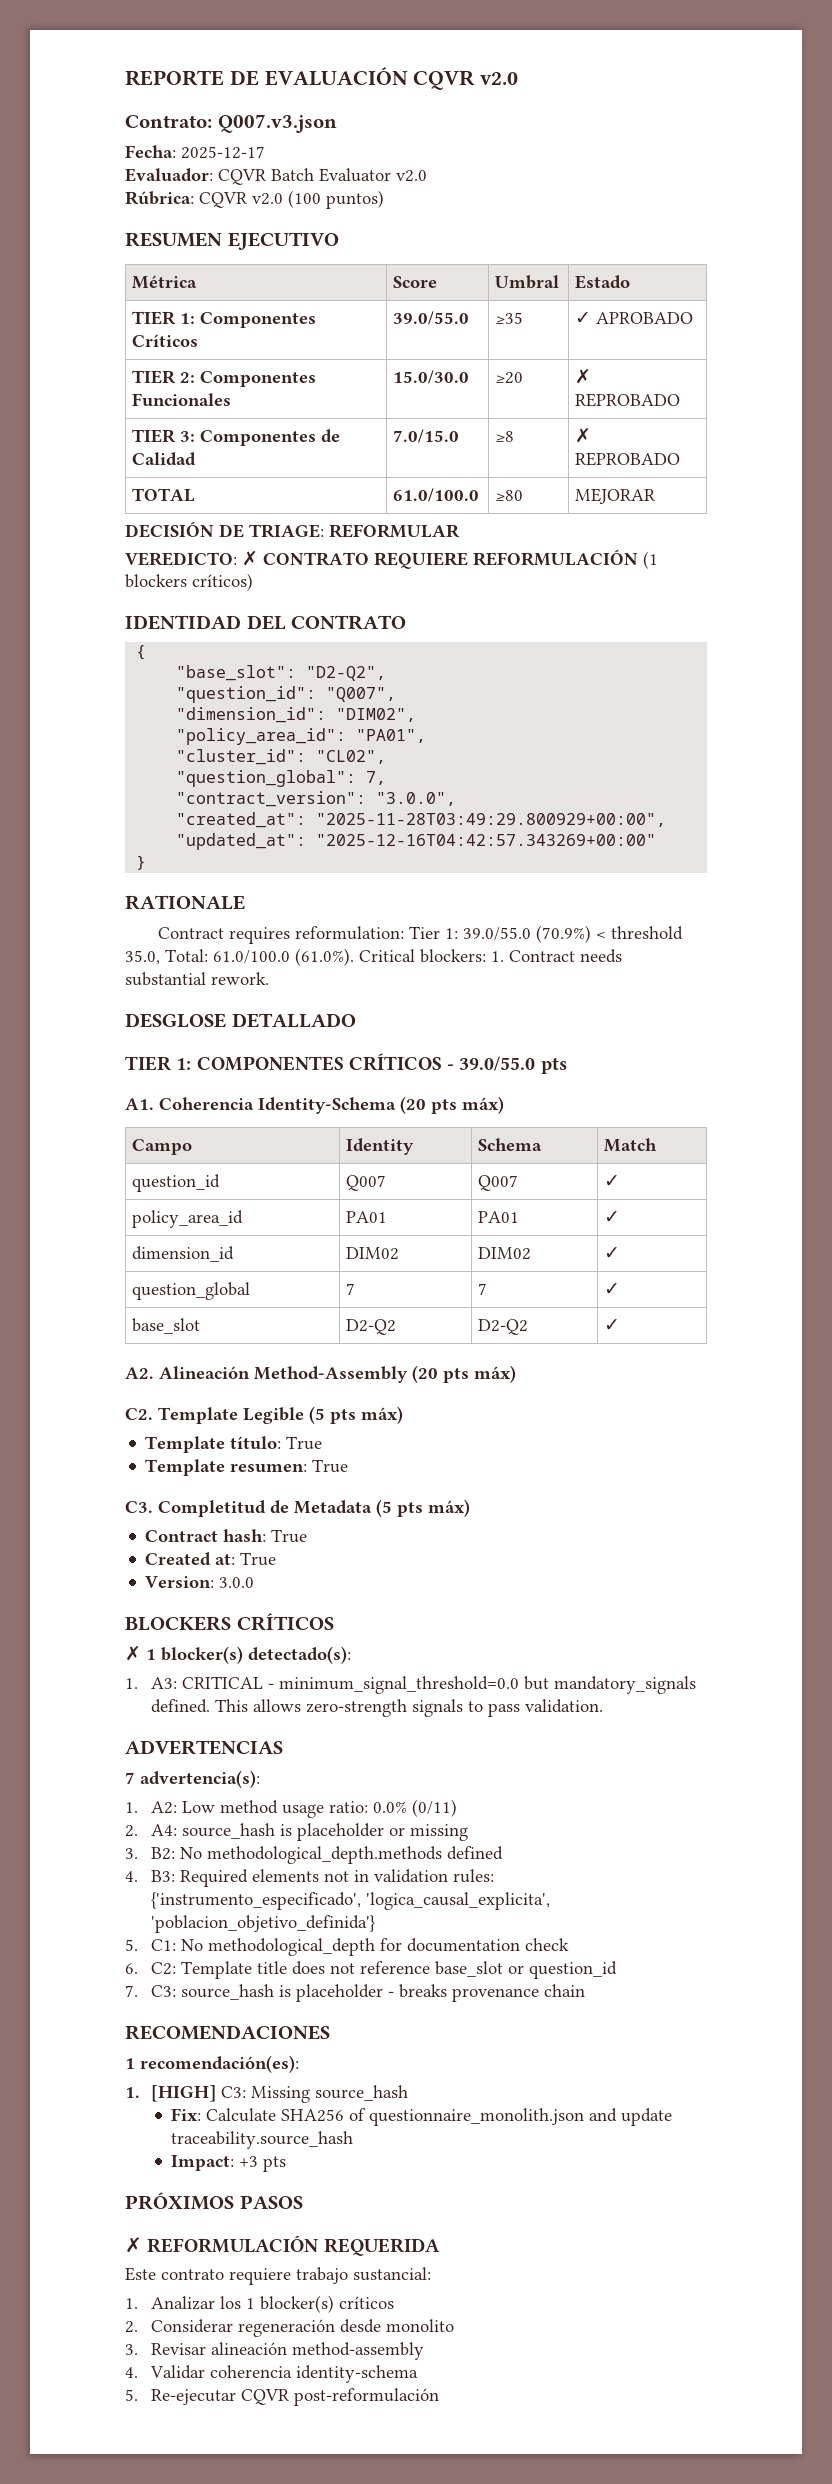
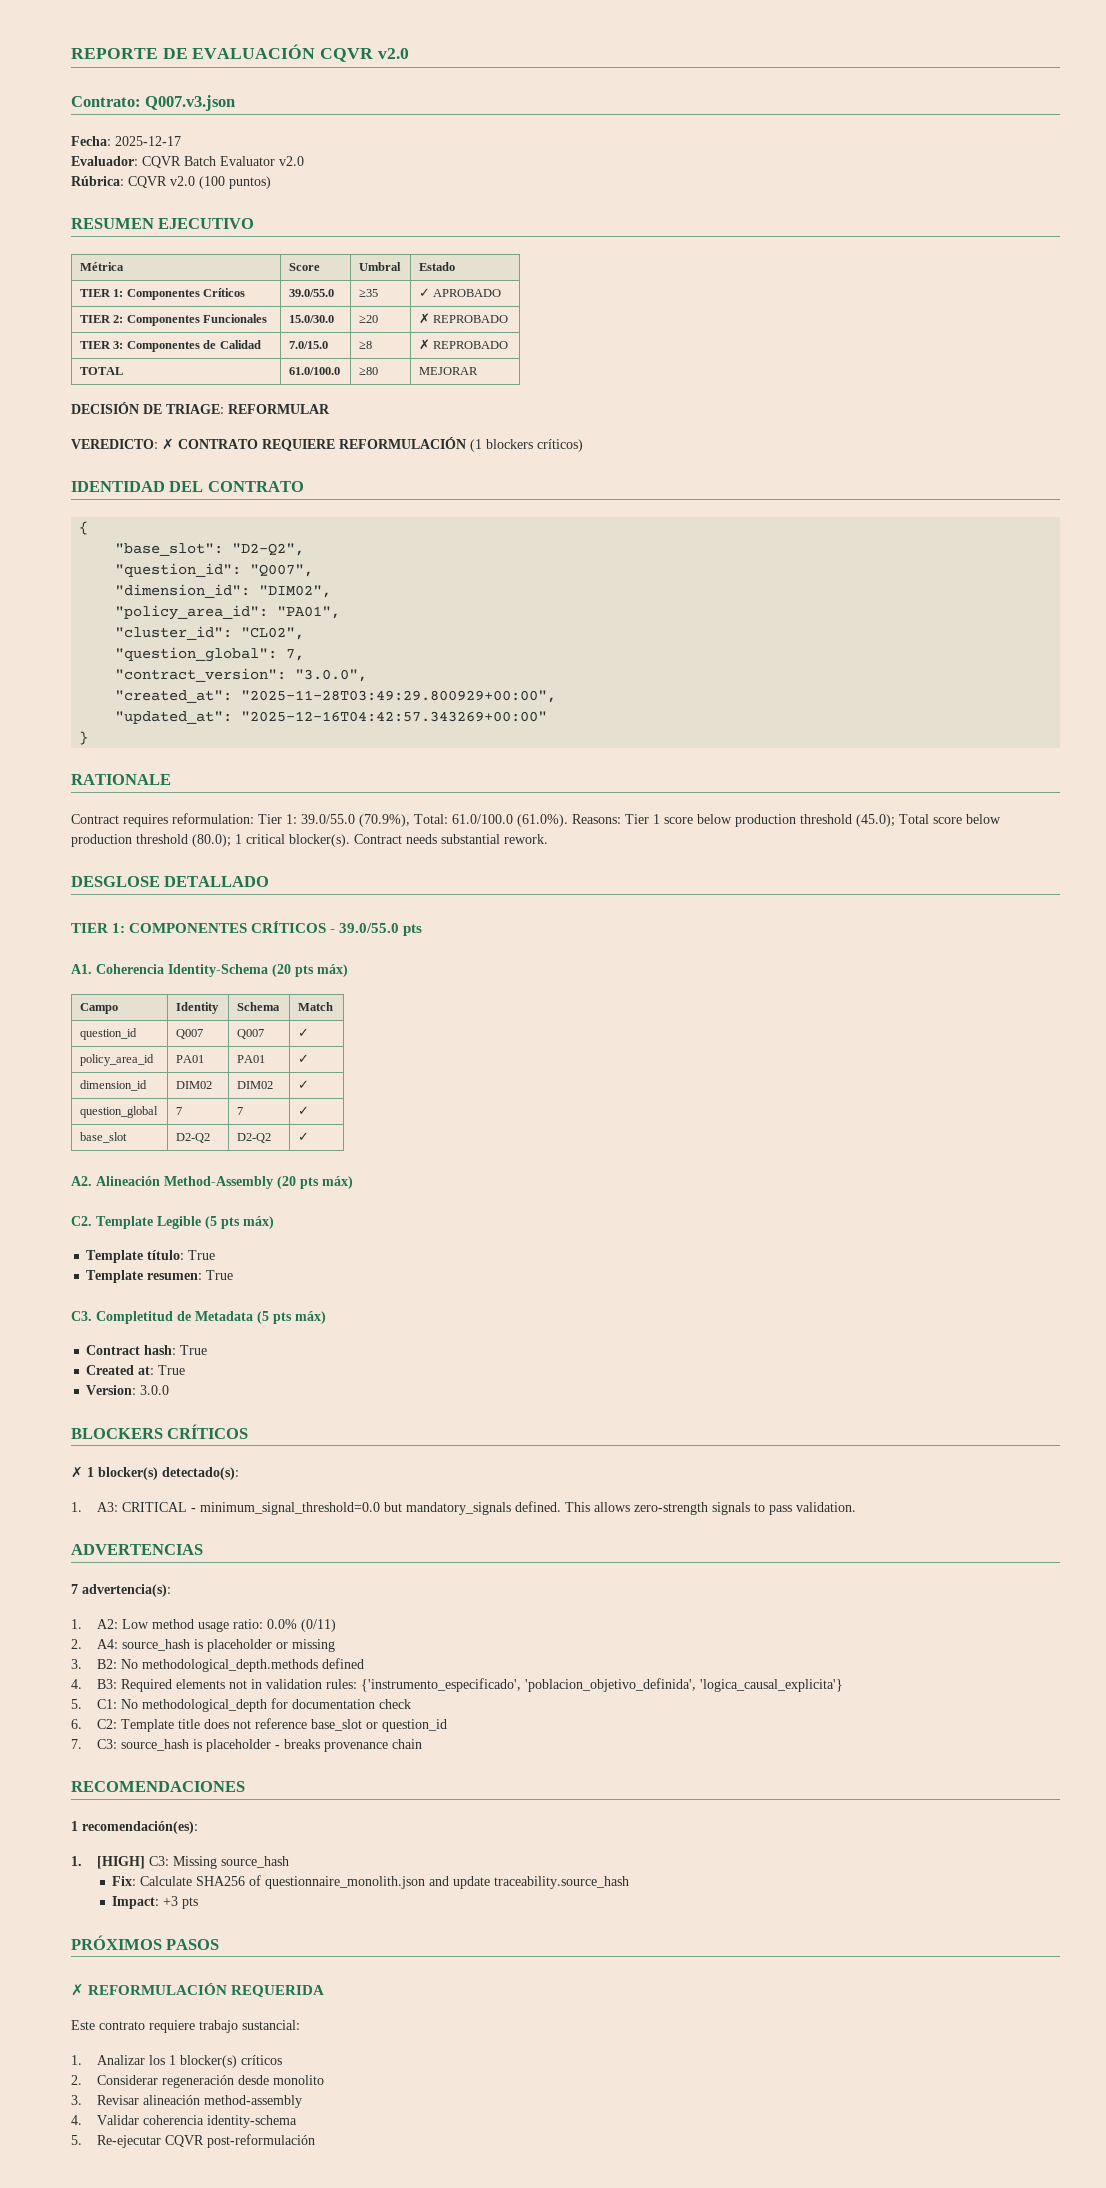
- Contract requires reformulation: Tier 1: 39.0/55.0 (70.9%) < threshold 35.0, Total: 61.0/100.0 (61.0%). Critical blockers: 1. Contract needs substantial rework.
+ Contract requires reformulation: Tier 1: 39.0/55.0 (70.9%), Total: 61.0/100.0 (61.0%). Reasons: Tier 1 score below production threshold (45.0); Total score below production threshold (80.0); 1 critical blocker(s). Contract needs substantial rework.
- 4. B3: Required elements not in validation rules: {'instrumento_especificado', 'logica_causal_explicita', 'poblacion_objetivo_definida'}
+ 4. B3: Required elements not in validation rules: {'instrumento_especificado', 'poblacion_objetivo_definida', 'logica_causal_explicita'}

